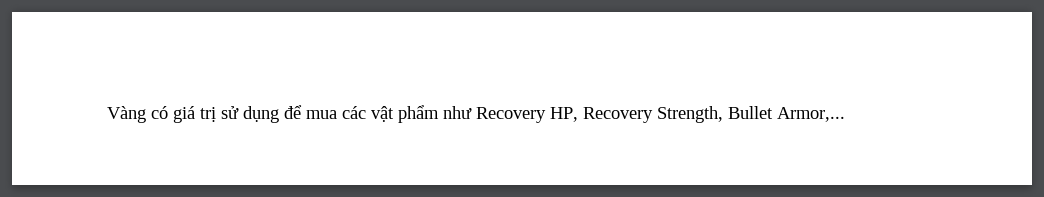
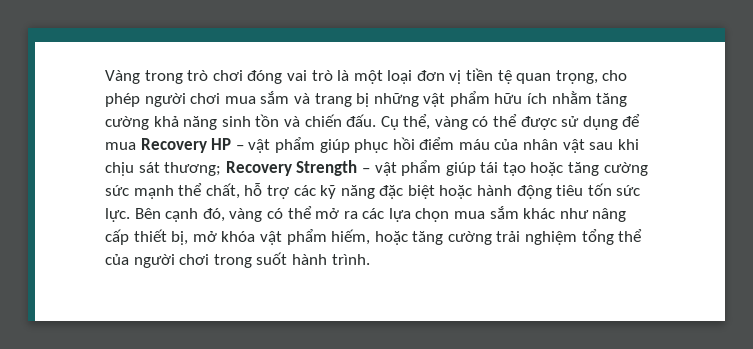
- Vàng có giá trị sử dụng để mua các vật phẩm như Recovery HP, Recovery Strength, Bullet Armor,...
+ Vàng trong trò chơi đóng vai trò là một loại đơn vị tiền tệ quan trọng, cho phép người chơi mua sắm và trang bị những vật phẩm hữu ích nhằm tăng cường khả năng sinh tồn và chiến đấu. Cụ thể, vàng có thể được sử dụng để mua Recovery HP – vật phẩm giúp phục hồi điểm máu của nhân vật sau khi chịu sát thương; Recovery Strength – vật phẩm giúp tái tạo hoặc tăng cường sức mạnh thể chất, hỗ trợ các kỹ năng đặc biệt hoặc hành động tiêu tốn sức lực. Bên cạnh đó, vàng có thể mở ra các lựa chọn mua sắm khác như nâng cấp thiết bị, mở khóa vật phẩm hiếm, hoặc tăng cường trải nghiệm tổng thể của người chơi trong suốt hành trình.

